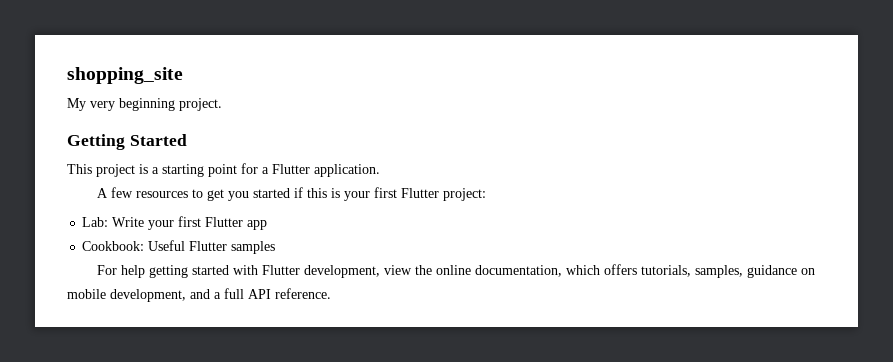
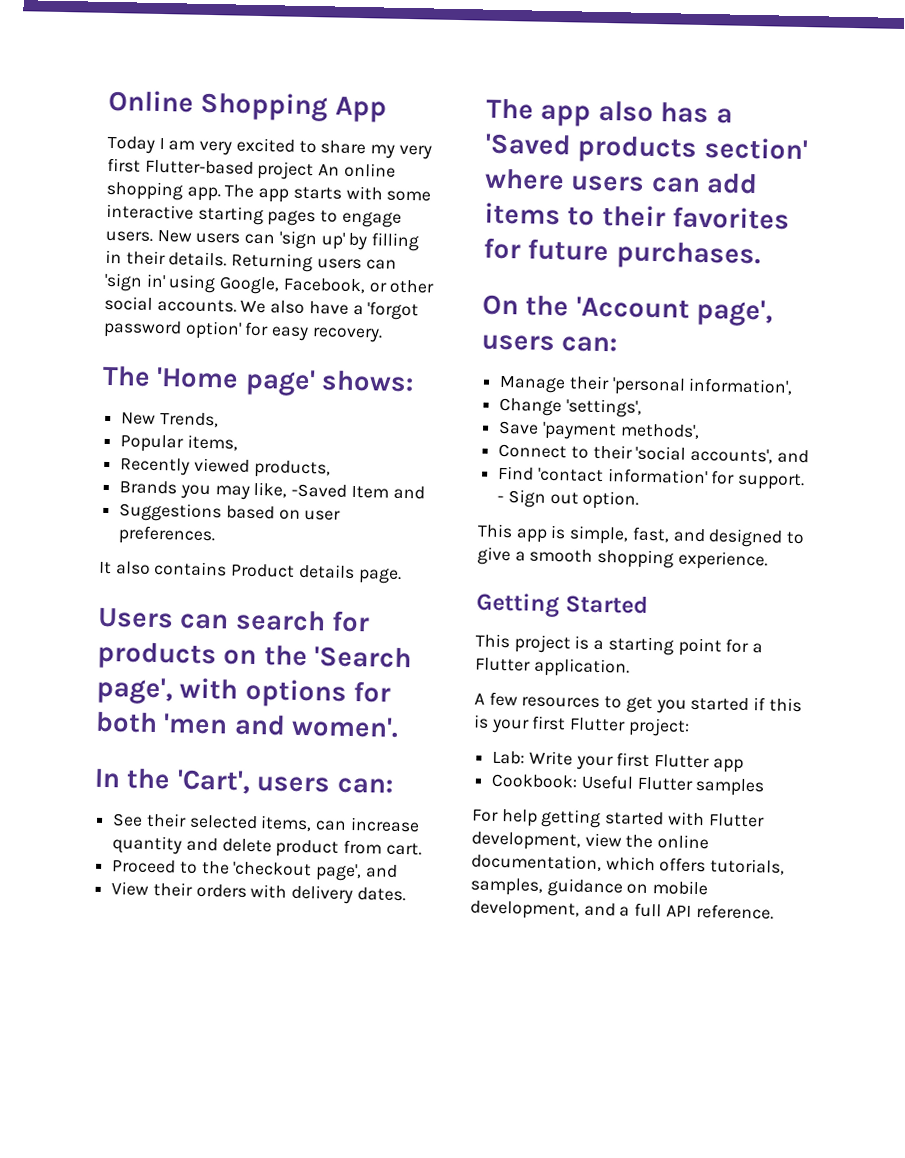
- shopping_site
- My very beginning project.
+ Online Shopping App
+ Today I am very excited to share my very first Flutter-based project An online shopping app. The app starts with some interactive starting pages to engage users. New users can 'sign up' by filling in their details. Returning users can 'sign in' using Google, Facebook, or other social accounts. We also have a 'forgot password option' for easy recovery.
+ The 'Home page' shows:
+ New Trends,
+ Popular items,
+ Recently viewed products,
+ Brands you may like, -Saved Item and
+ Suggestions based on user preferences.
+ It also contains Product details page.
+ Users can search for products on the 'Search page', with options for both 'men and women'.
+ In the 'Cart', users can:
+ See their selected items, can increase quantity and delete product from cart.
+ Proceed to the 'checkout page', and
+ View their orders with delivery dates.
+ The app also has a 'Saved products section' where users can add items to their favorites for future purchases.
+ On the 'Account page', users can:
+ Manage their 'personal information',
+ Change 'settings',
+ Save 'payment methods',
+ Connect to their 'social accounts', and
+ Find 'contact information' for support. - Sign out option.
+ This app is simple, fast, and designed to give a smooth shopping experience.

